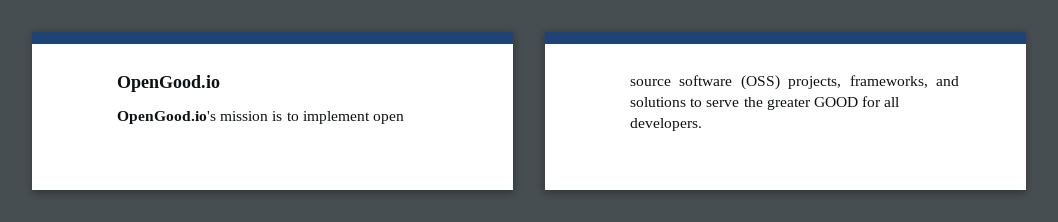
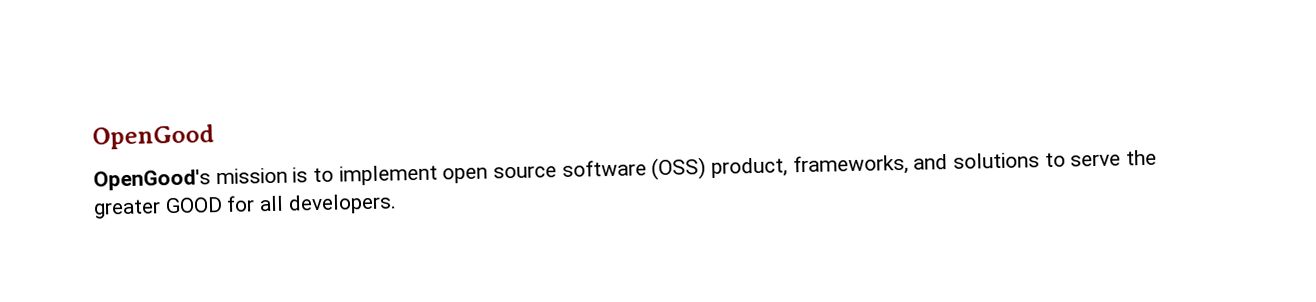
- OpenGood.io
- OpenGood.io's mission is to implement open source software (OSS) projects, frameworks, and solutions to serve the greater GOOD for all developers.
+ OpenGood
+ OpenGood's mission is to implement open source software (OSS) product, frameworks, and solutions to serve the greater GOOD for all developers.

